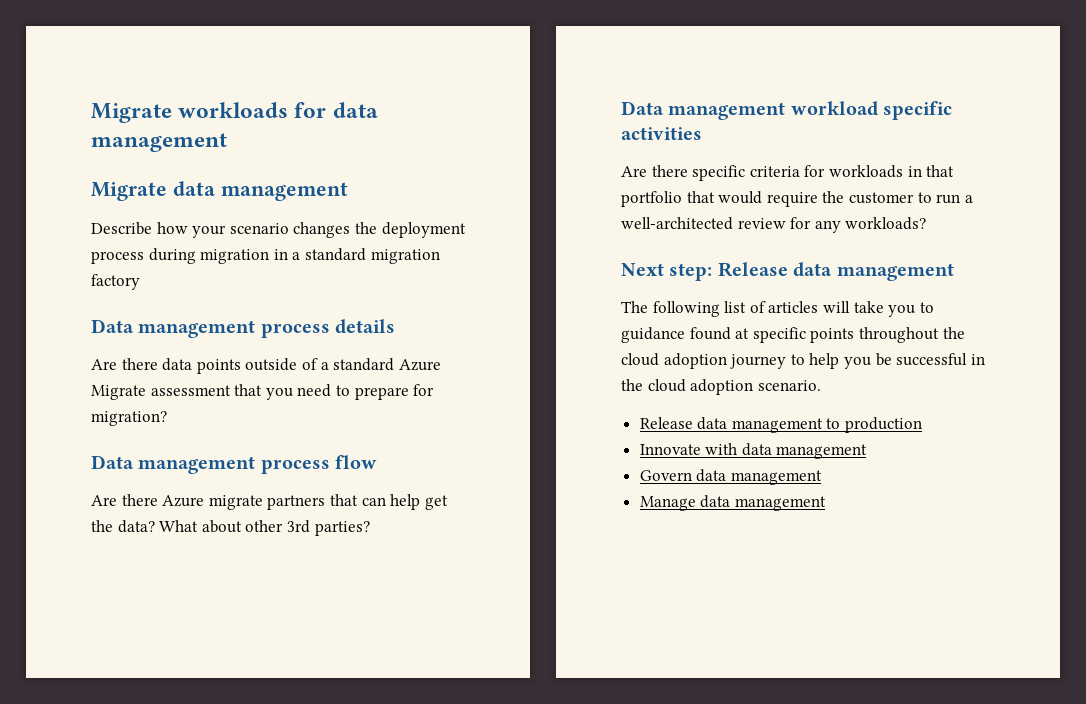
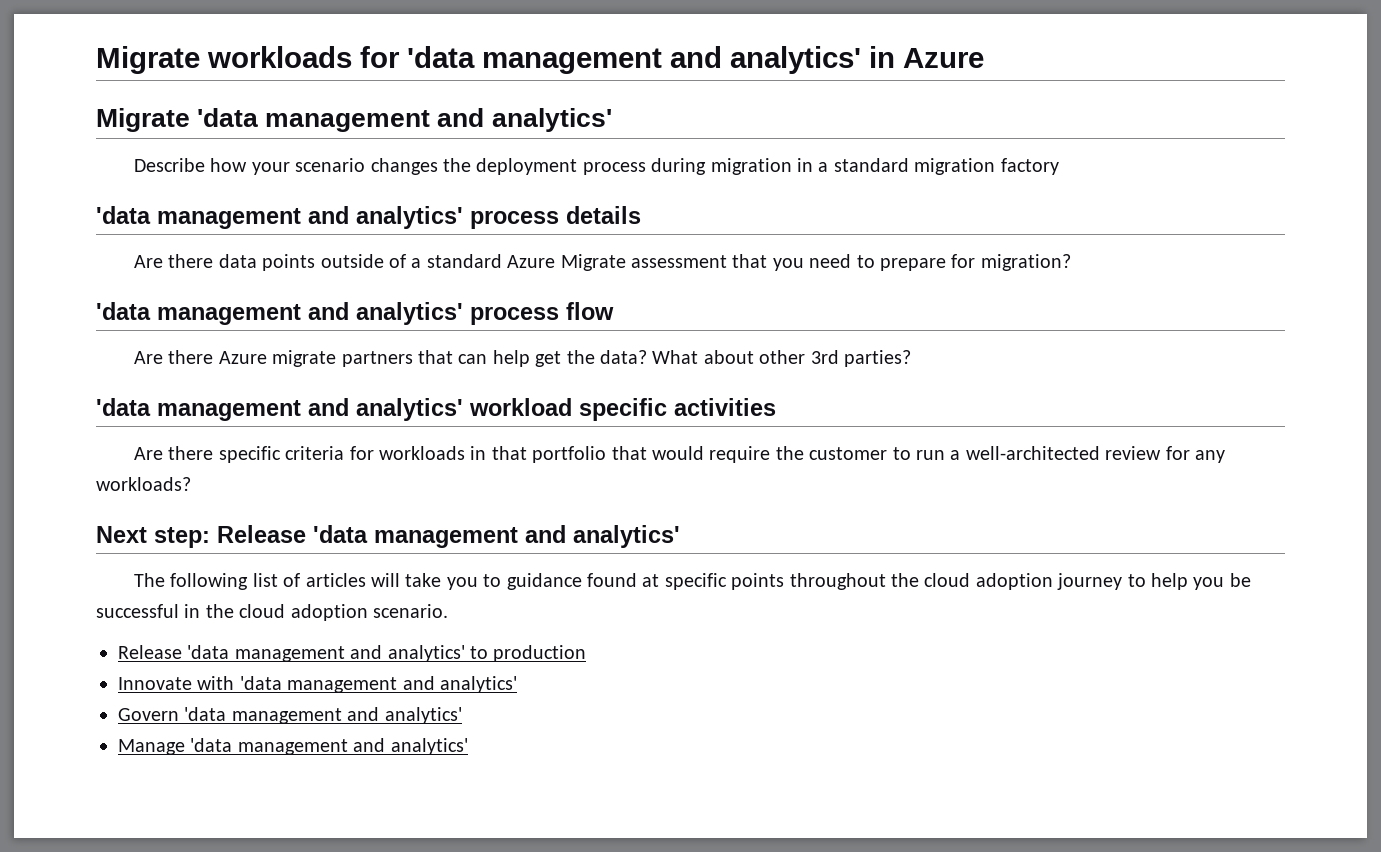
- Migrate workloads for data management
- Migrate data management
+ Migrate workloads for 'data management and analytics' in Azure
+ Migrate 'data management and analytics'
- Data management process details
+ 'data management and analytics' process details
- Data management process flow
+ 'data management and analytics' process flow
- Data management workload specific activities
+ 'data management and analytics' workload specific activities
- Next step: Release data management
+ Next step: Release 'data management and analytics'
- Release data management to production
+ Release 'data management and analytics' to production
- Innovate with data management
+ Innovate with 'data management and analytics'
- Govern data management
+ Govern 'data management and analytics'
- Manage data management
+ Manage 'data management and analytics'

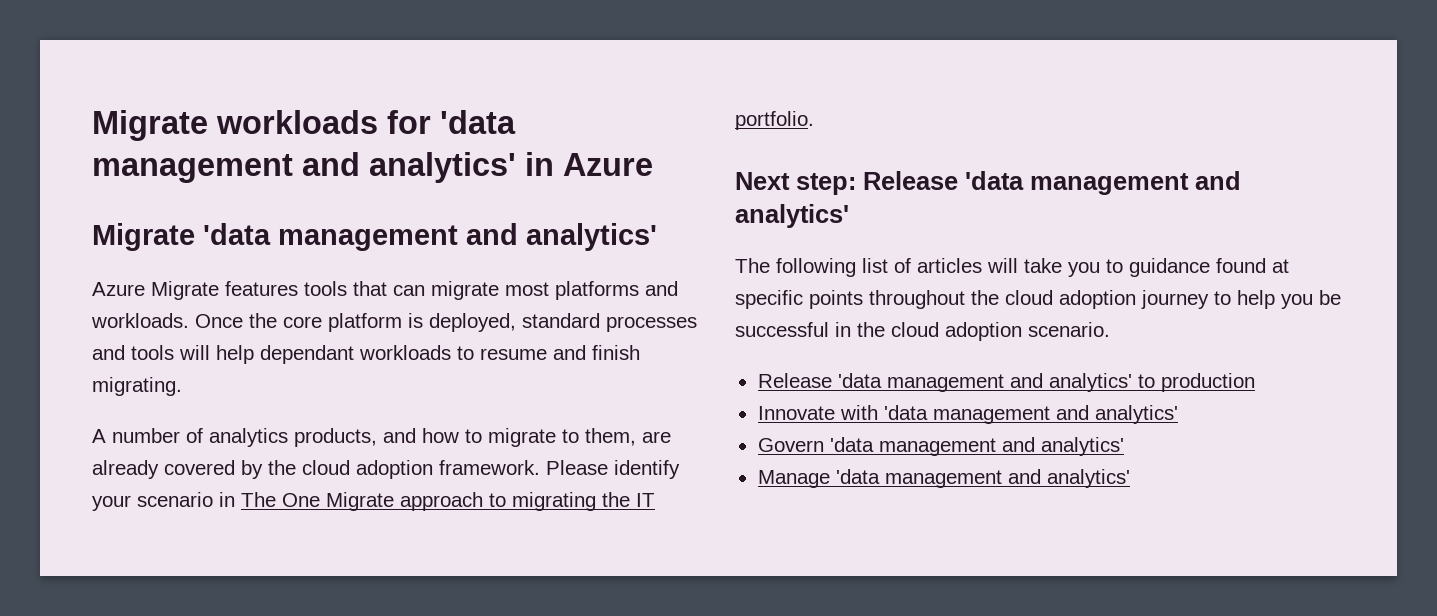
- Describe how your scenario changes the deployment process during migration in a standard migration factory
- 'data management and analytics' process details
- Are there data points outside of a standard Azure Migrate assessment that you need to prepare for migration?
- 'data management and analytics' process flow
- Are there Azure migrate partners that can help get the data? What about other 3rd parties?
- 'data management and analytics' workload specific activities
- Are there specific criteria for workloads in that portfolio that would require the customer to run a well-architected review for any workloads?
+ Azure Migrate features tools that can migrate most platforms and workloads. Once the core platform is deployed, standard processes and tools will help dependant workloads to resume and finish migrating.
+ A number of analytics products, and how to migrate to them, are already covered by the cloud adoption framework. Please identify your scenario in The One Migrate approach to migrating the IT portfolio.

